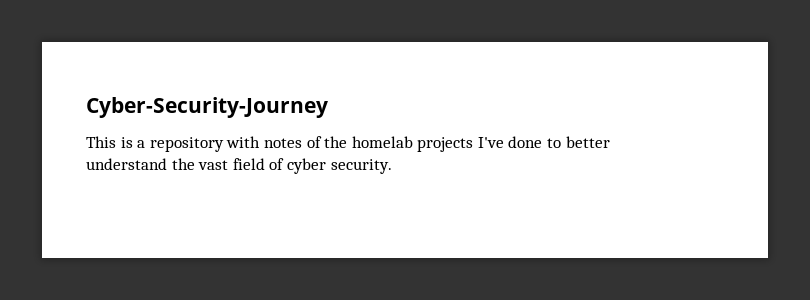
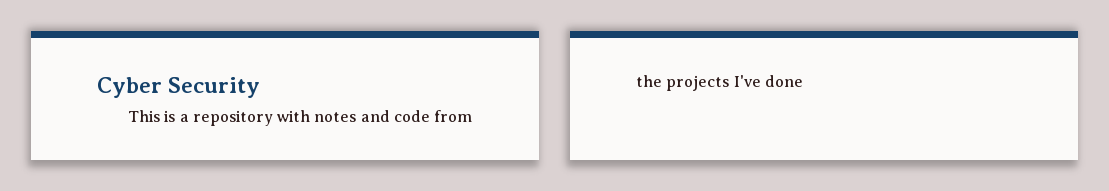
- Cyber-Security-Journey
+ Cyber Security
- This is a repository with notes of the homelab projects I've done to better understand the vast field of cyber security.
+ This is a repository with notes and code from the projects I've done

